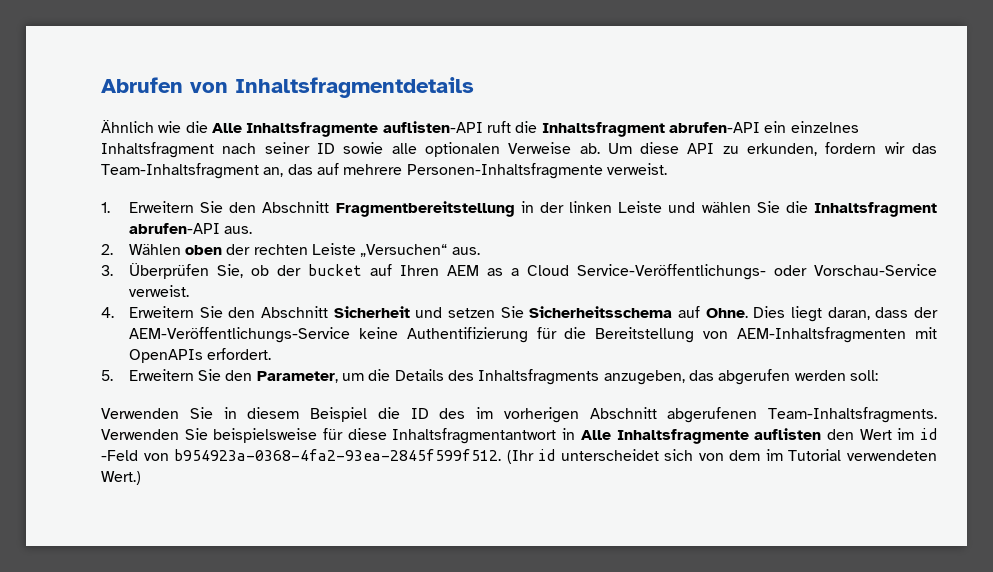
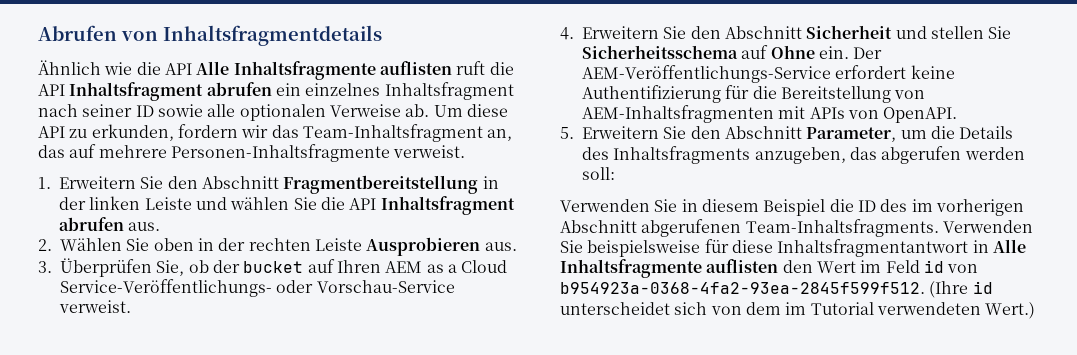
- Ähnlich wie die Alle Inhaltsfragmente auflisten-API ruft die Inhaltsfragment abrufen-API ein einzelnes Inhaltsfragment nach seiner ID sowie alle optionalen Verweise ab.
+ Ähnlich wie die API Alle Inhaltsfragmente auflisten ruft die API Inhaltsfragment abrufen ein einzelnes Inhaltsfragment nach seiner ID sowie alle optionalen Verweise ab.
- 1. Erweitern Sie den Abschnitt Fragmentbereitstellung in der linken Leiste und wählen Sie die Inhaltsfragment abrufen-API aus.
+ 1. Erweitern Sie den Abschnitt Fragmentbereitstellung in der linken Leiste und wählen Sie die API Inhaltsfragment abrufen aus.
- 2. Wählen oben der rechten Leiste „Versuchen“ aus.
+ 2. Wählen Sie oben in der rechten Leiste Ausprobieren aus.
- 4. Erweitern Sie den Abschnitt Sicherheit und setzen Sie Sicherheitsschema auf Ohne. Dies liegt daran, dass der AEM-Veröffentlichungs-Service keine Authentifizierung für die Bereitstellung von AEM-Inhaltsfragmenten mit OpenAPIs erfordert.
+ 4. Erweitern Sie den Abschnitt Sicherheit und stellen Sie Sicherheitsschema auf Ohne ein. Der AEM-Veröffentlichungs-Service erfordert keine Authentifizierung für die Bereitstellung von AEM-Inhaltsfragmenten mit APIs von OpenAPI.
- 5. Erweitern Sie den Parameter, um die Details des Inhaltsfragments anzugeben, das abgerufen werden soll:
+ 5. Erweitern Sie den Abschnitt Parameter, um die Details des Inhaltsfragments anzugeben, das abgerufen werden soll:
- Verwenden Sie beispielsweise für diese Inhaltsfragmentantwort in Alle Inhaltsfragmente auflisten den Wert im id -Feld von b954923a-0368-4fa2-93ea-2845f599f512.
+ Verwenden Sie beispielsweise für diese Inhaltsfragmentantwort in Alle Inhaltsfragmente auflisten den Wert im Feld id von b954923a-0368-4fa2-93ea-2845f599f512.
- (Ihr id unterscheidet sich von dem im Tutorial verwendeten Wert.)
+ (Ihre id unterscheidet sich von dem im Tutorial verwendeten Wert.)

